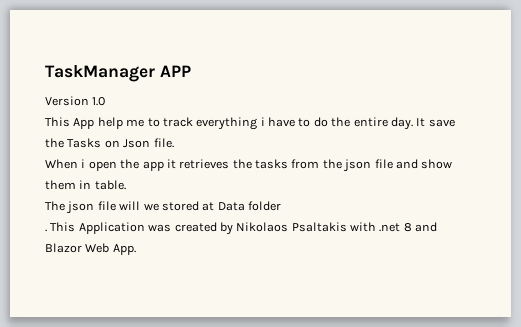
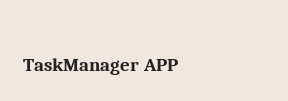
- Version 1.0
- This App help me to track everything i have to do the entire day. It save the Tasks on Json file.
- When i open the app it retrieves the tasks from the json file and show them in table.
- The json file will we stored at Data folder
- . This Application was created by Nikolaos Psaltakis with .net 8 and Blazor Web App.

